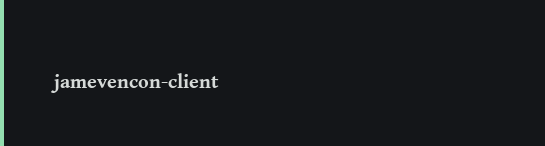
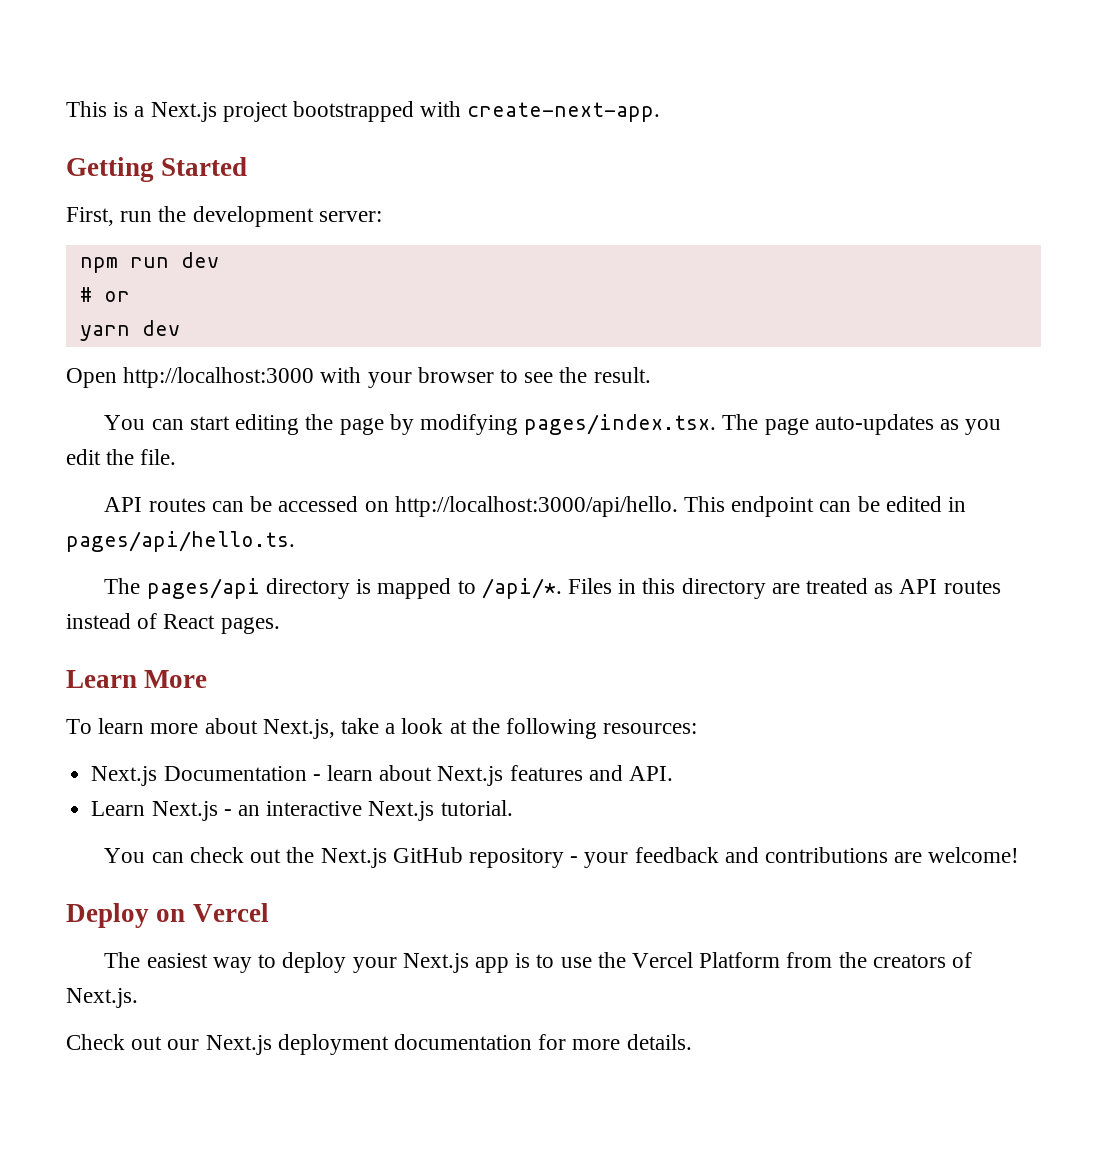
- jamevencon-client
+ This is a Next.js project bootstrapped with create-next-app.
+ Getting Started
+ First, run the development server:
+ npm run dev
+ # or
+ yarn dev
+ Open http://localhost:3000 with your browser to see the result.
+ You can start editing the page by modifying pages/index.tsx. The page auto-updates as you edit the file.
+ API routes can be accessed on http://localhost:3000/api/hello. This endpoint can be edited in pages/api/hello.ts.
+ The pages/api directory is mapped to /api/*. Files in this directory are treated as API routes instead of React pages.
+ Learn More
+ To learn more about Next.js, take a look at the following resources:
+ Next.js Documentation - learn about Next.js features and API.
+ Learn Next.js - an interactive Next.js tutorial.
+ You can check out the Next.js GitHub repository - your feedback and contributions are welcome!
+ Deploy on Vercel
+ The easiest way to deploy your Next.js app is to use the Vercel Platform from the creators of Next.js.
+ Check out our Next.js deployment documentation for more details.

